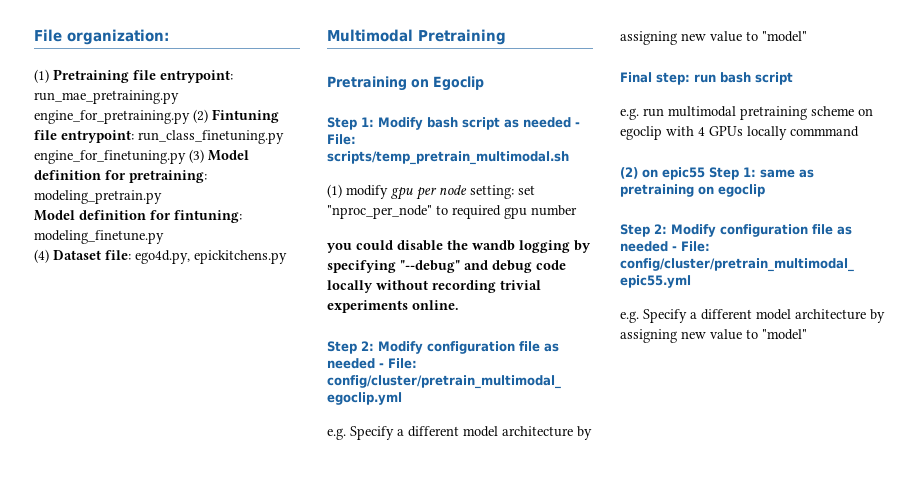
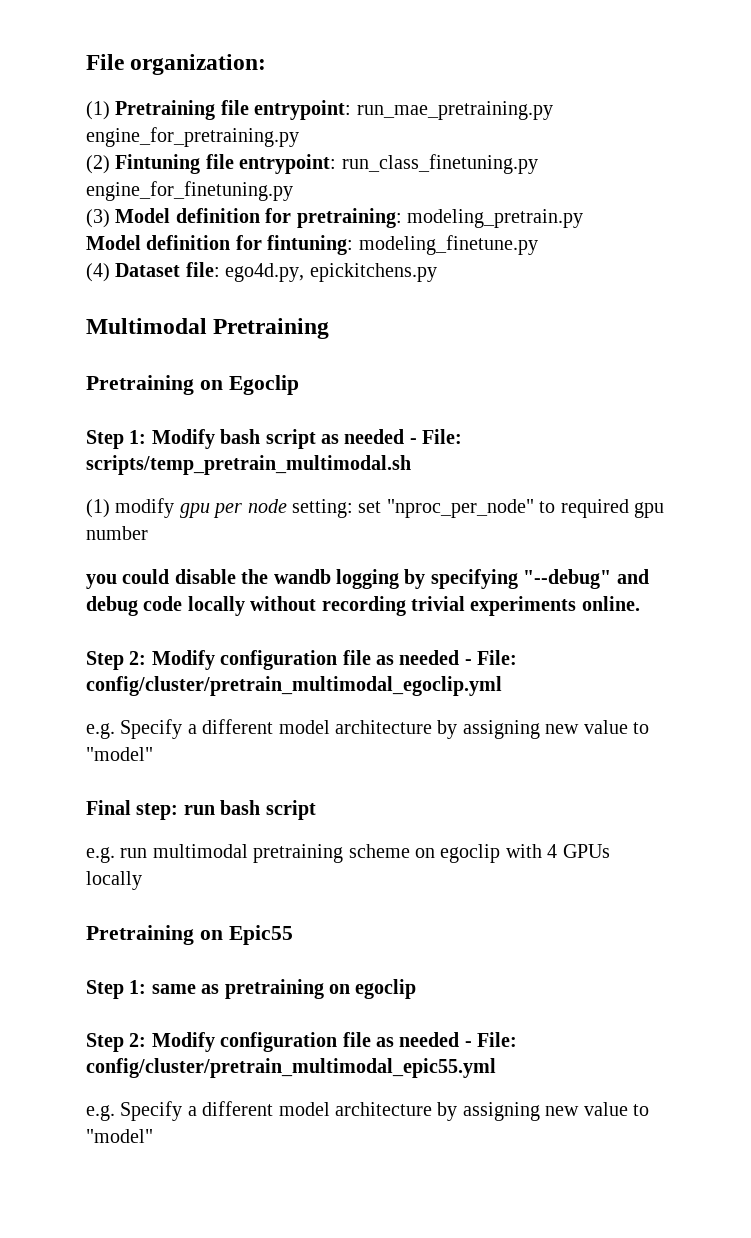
- (1) Pretraining file entrypoint: run_mae_pretraining.py engine_for_pretraining.py (2) Fintuning file entrypoint: run_class_finetuning.py engine_for_finetuning.py (3) Model definition for pretraining: modeling_pretrain.py
+ (1) Pretraining file entrypoint: run_mae_pretraining.py engine_for_pretraining.py
+ (2) Fintuning file entrypoint: run_class_finetuning.py engine_for_finetuning.py
+ (3) Model definition for pretraining: modeling_pretrain.py
- e.g. run multimodal pretraining scheme on egoclip with 4 GPUs locally commmand
- (2) on epic55 Step 1: same as pretraining on egoclip
+ e.g. run multimodal pretraining scheme on egoclip with 4 GPUs locally
+ Pretraining on Epic55
+ Step 1: same as pretraining on egoclip

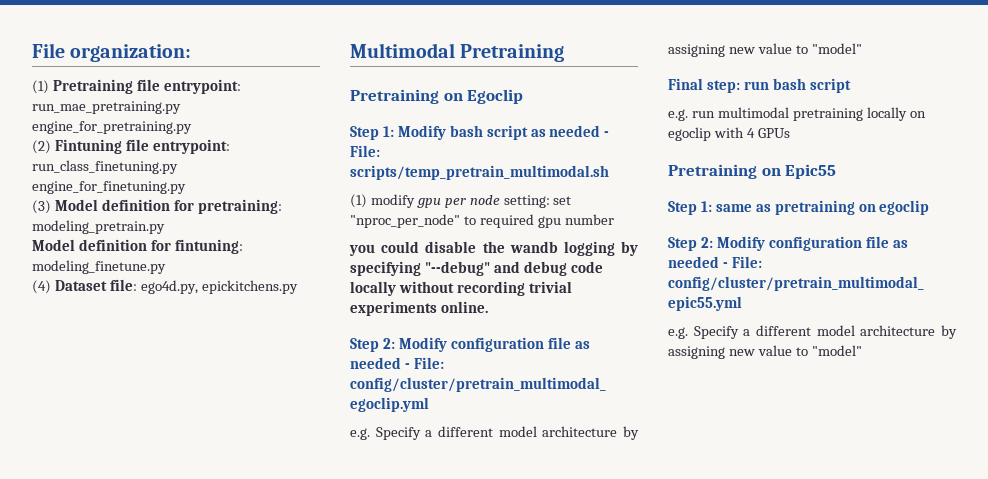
- e.g. run multimodal pretraining scheme on egoclip with 4 GPUs locally
+ e.g. run multimodal pretraining locally on egoclip with 4 GPUs

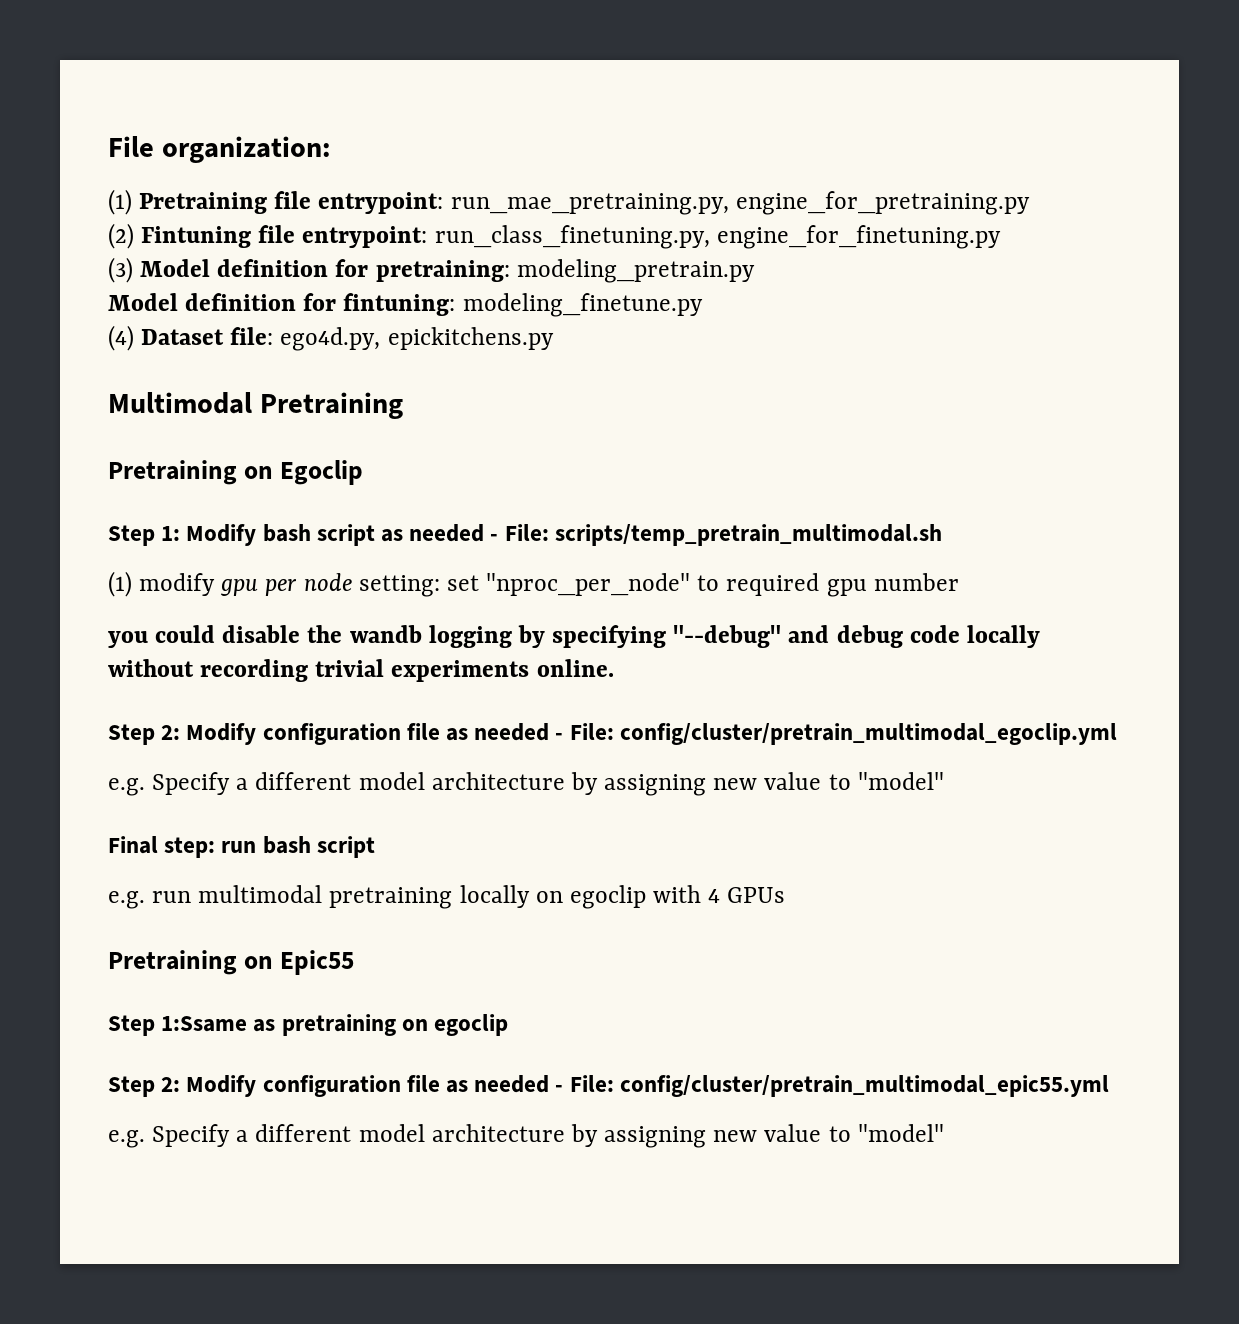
- (1) Pretraining file entrypoint: run_mae_pretraining.py engine_for_pretraining.py
+ (1) Pretraining file entrypoint: run_mae_pretraining.py, engine_for_pretraining.py
- (2) Fintuning file entrypoint: run_class_finetuning.py engine_for_finetuning.py
+ (2) Fintuning file entrypoint: run_class_finetuning.py, engine_for_finetuning.py
- Step 1: same as pretraining on egoclip
+ Step 1:Ssame as pretraining on egoclip

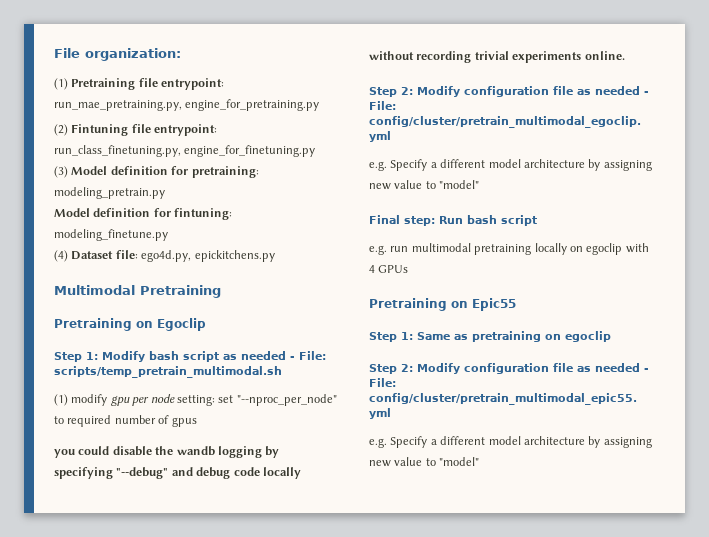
- (1) modify gpu per node setting: set "nproc_per_node" to required gpu number
+ (1) modify gpu per node setting: set "--nproc_per_node" to required number of gpus
- Final step: run bash script
+ Final step: Run bash script
- Step 1:Ssame as pretraining on egoclip
+ Step 1: Same as pretraining on egoclip

